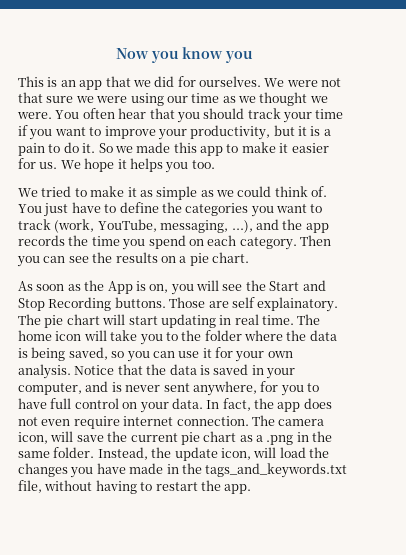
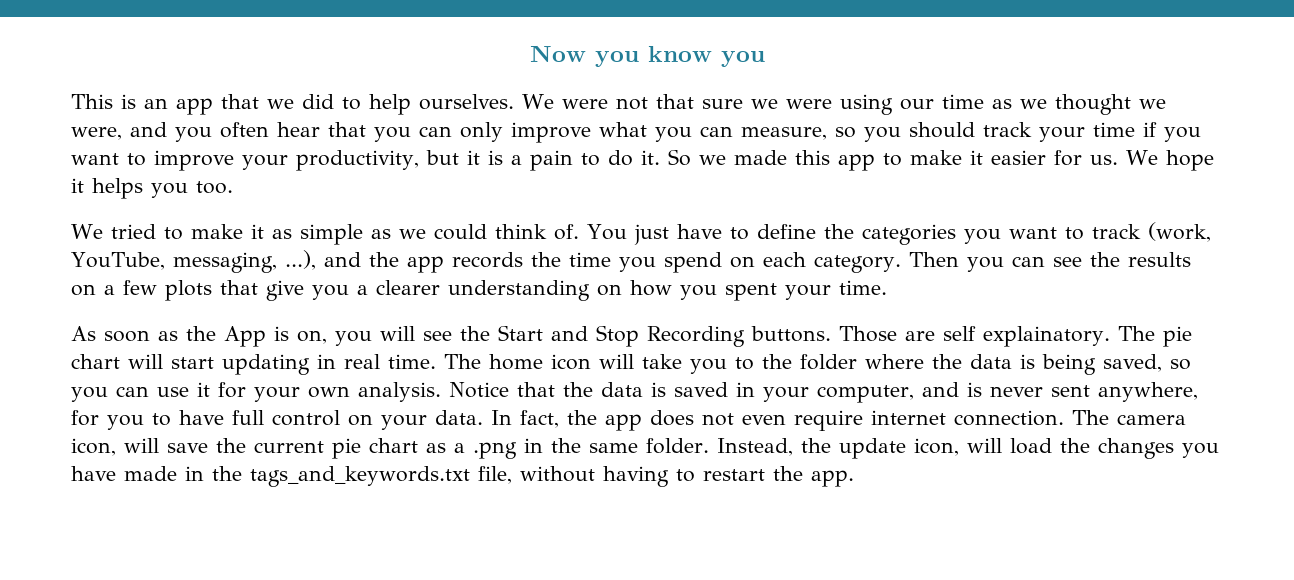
- This is an app that we did for ourselves.
+ This is an app that we did to help ourselves.
- We were not that sure we were using our time as we thought we were. You often hear that you should track your time if you want to improve your productivity, but it is a pain to do it.
+ We were not that sure we were using our time as we thought we were, and you often hear that you can only improve what you can measure, so you should track your time if you want to improve your productivity, but it is a pain to do it.
- Then you can see the results on a pie chart.
+ Then you can see the results on a few plots that give you a clearer understanding on how you spent your time.

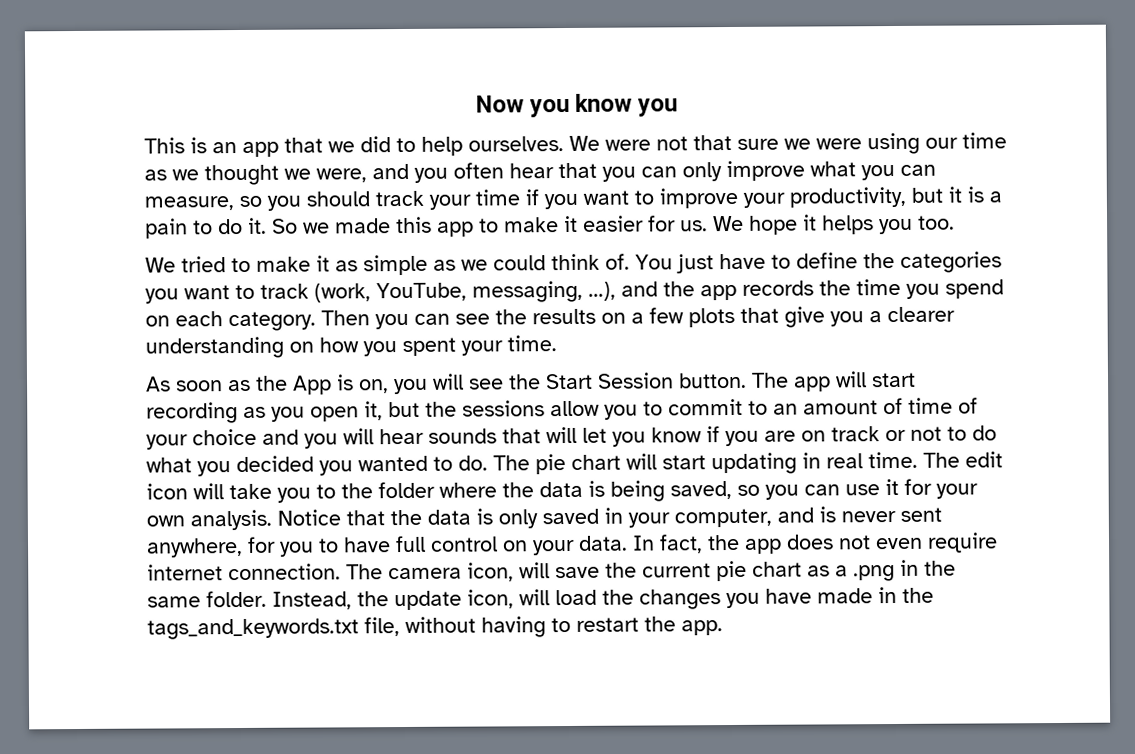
- As soon as the App is on, you will see the Start and Stop Recording buttons. Those are self explainatory.
+ As soon as the App is on, you will see the Start Session button. The app will start recording as you open it, but the sessions allow you to commit to an amount of time of your choice and you will hear sounds that will let you know if you are on track or not to do what you decided you wanted to do.
- The home icon will take you to the folder where the data is being saved, so you can use it for your own analysis.
+ The edit icon will take you to the folder where the data is being saved, so you can use it for your own analysis.
- Notice that the data is saved in your computer, and is never sent anywhere, for you to have full control on your data.
+ Notice that the data is only saved in your computer, and is never sent anywhere, for you to have full control on your data.

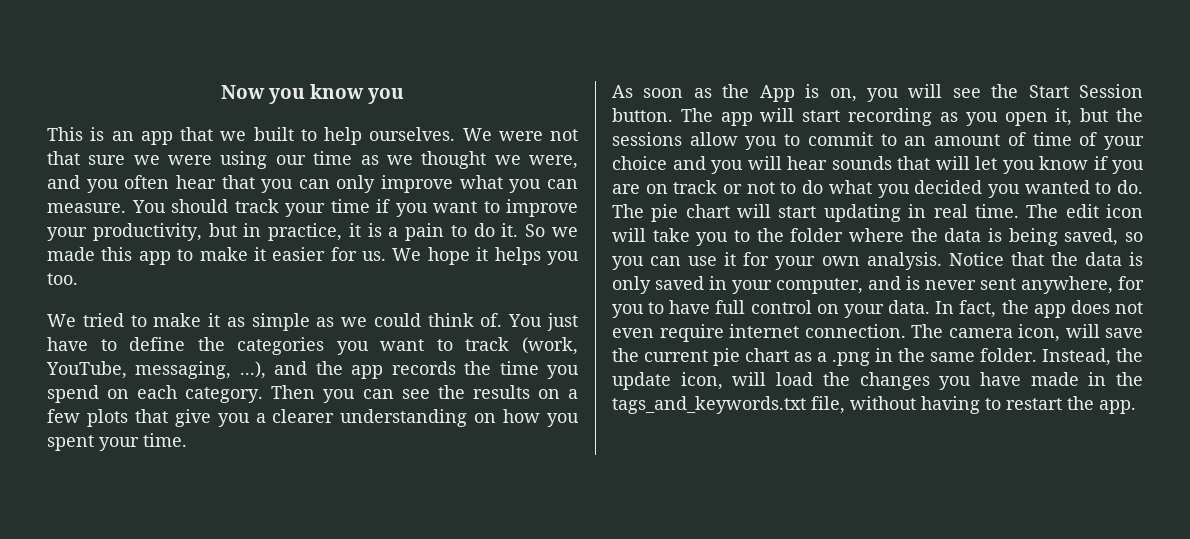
- This is an app that we did to help ourselves.
+ This is an app that we built to help ourselves.
- We were not that sure we were using our time as we thought we were, and you often hear that you can only improve what you can measure, so you should track your time if you want to improve your productivity, but it is a pain to do it.
+ We were not that sure we were using our time as we thought we were, and you often hear that you can only improve what you can measure. You should track your time if you want to improve your productivity, but in practice, it is a pain to do it.

